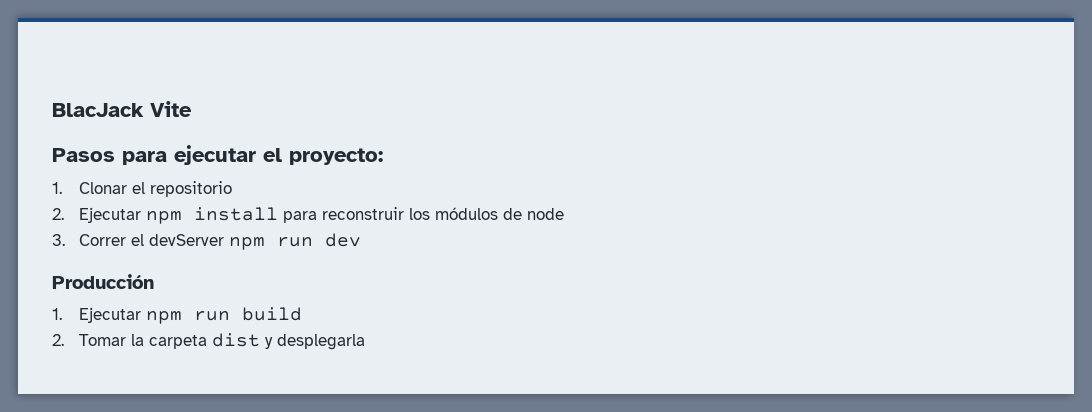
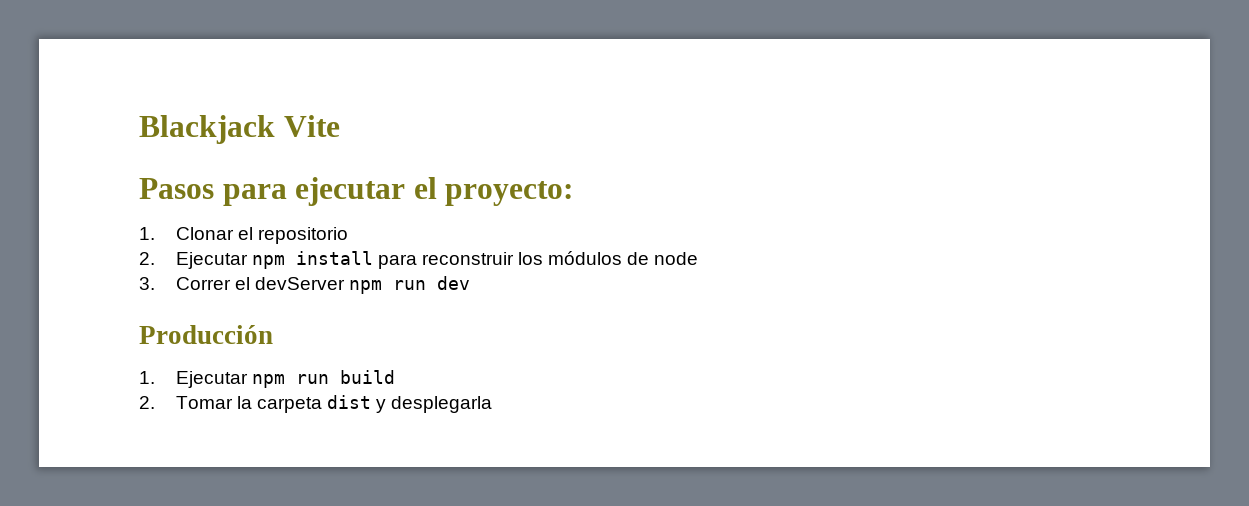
- BlacJack Vite
+ Blackjack Vite

